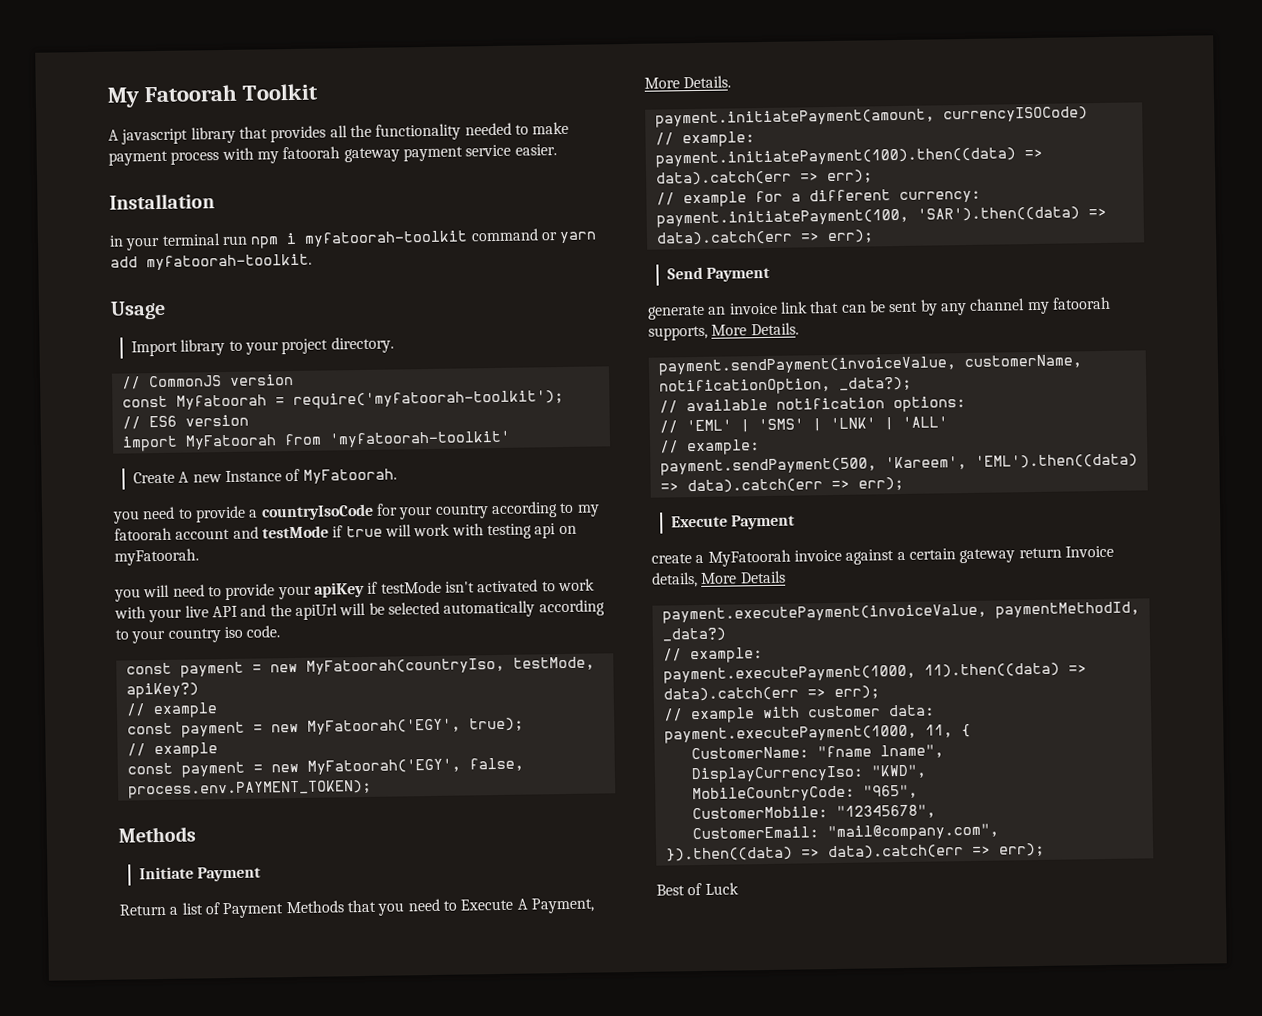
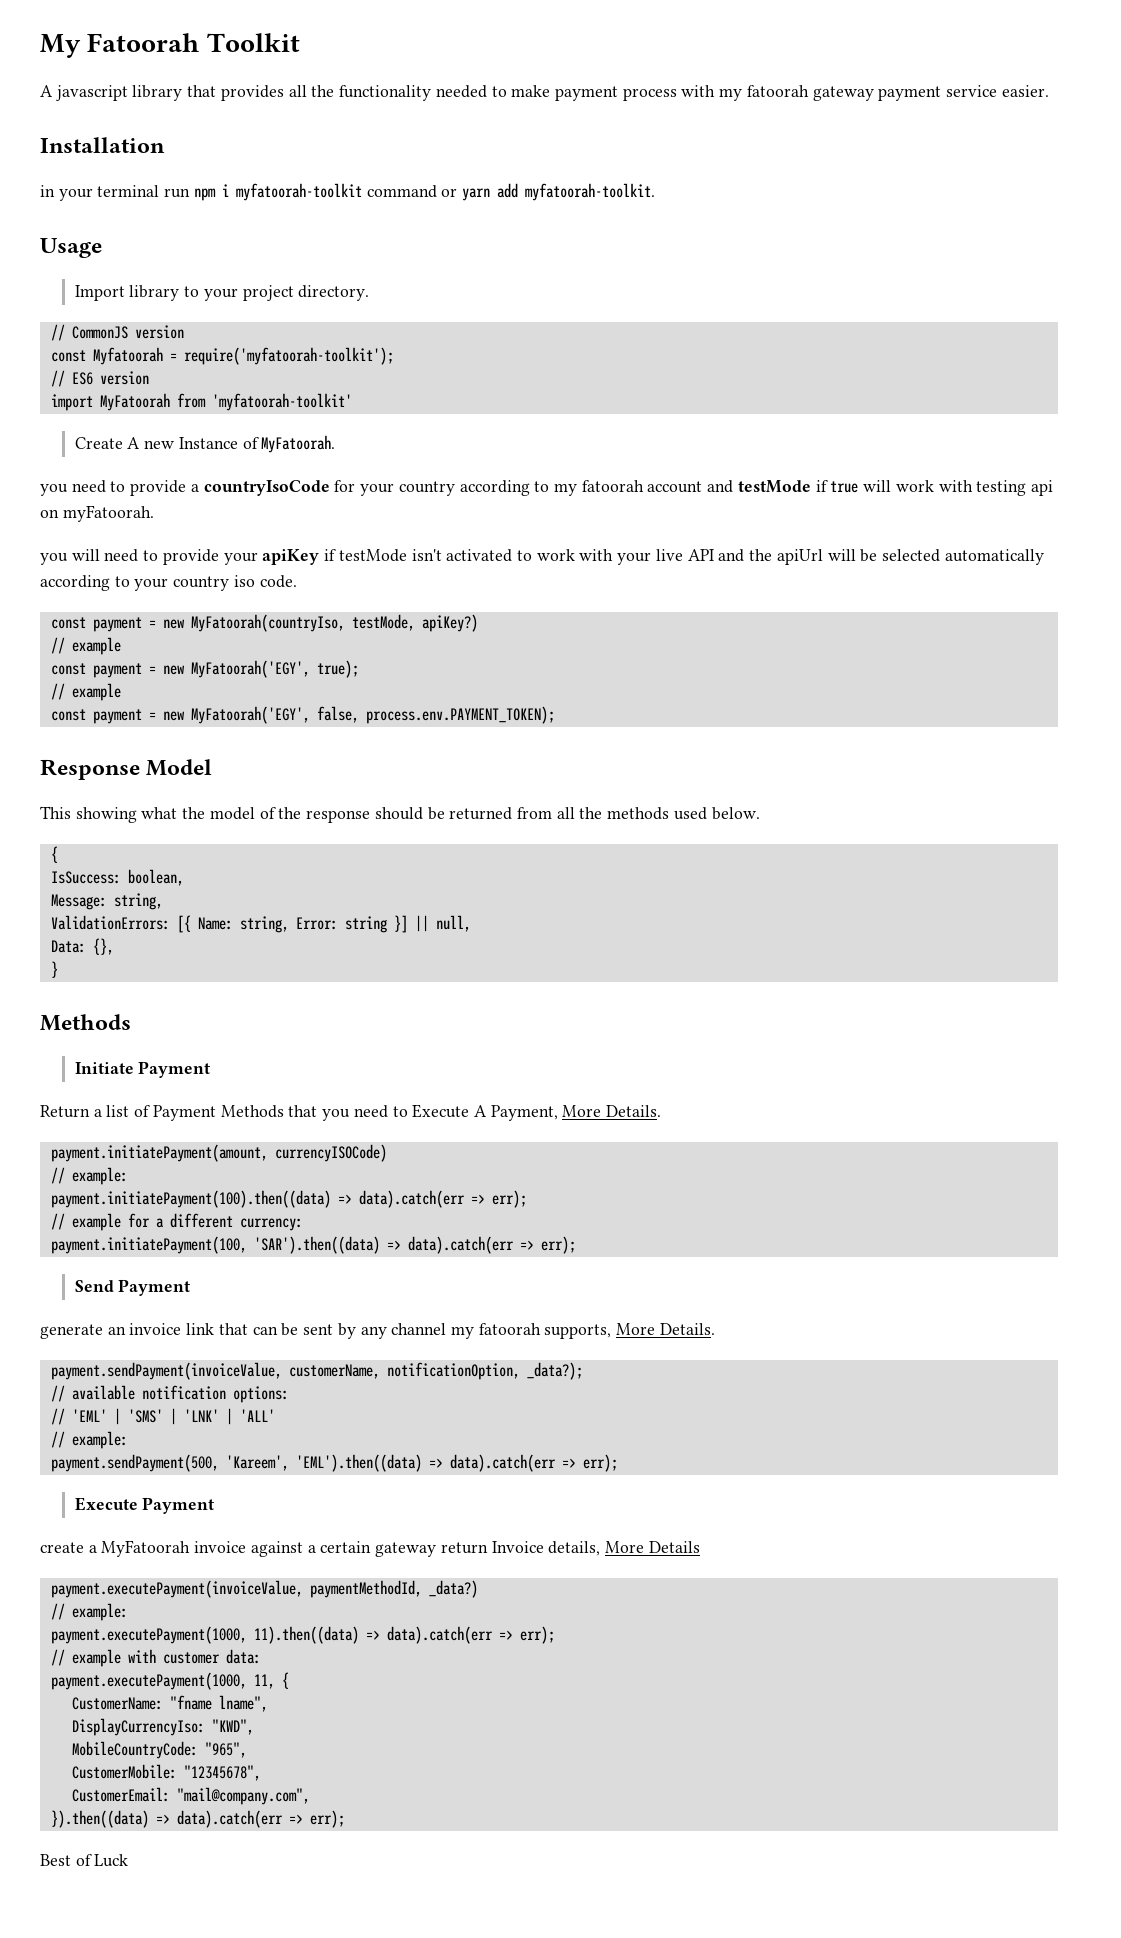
+ Response Model
+ This showing what the model of the response should be returned from all the methods used below.
+ {
+ IsSuccess: boolean,
+ Message: string,
+ ValidationErrors: [{ Name: string, Error: string }] || null,
+ Data: {},
+ }

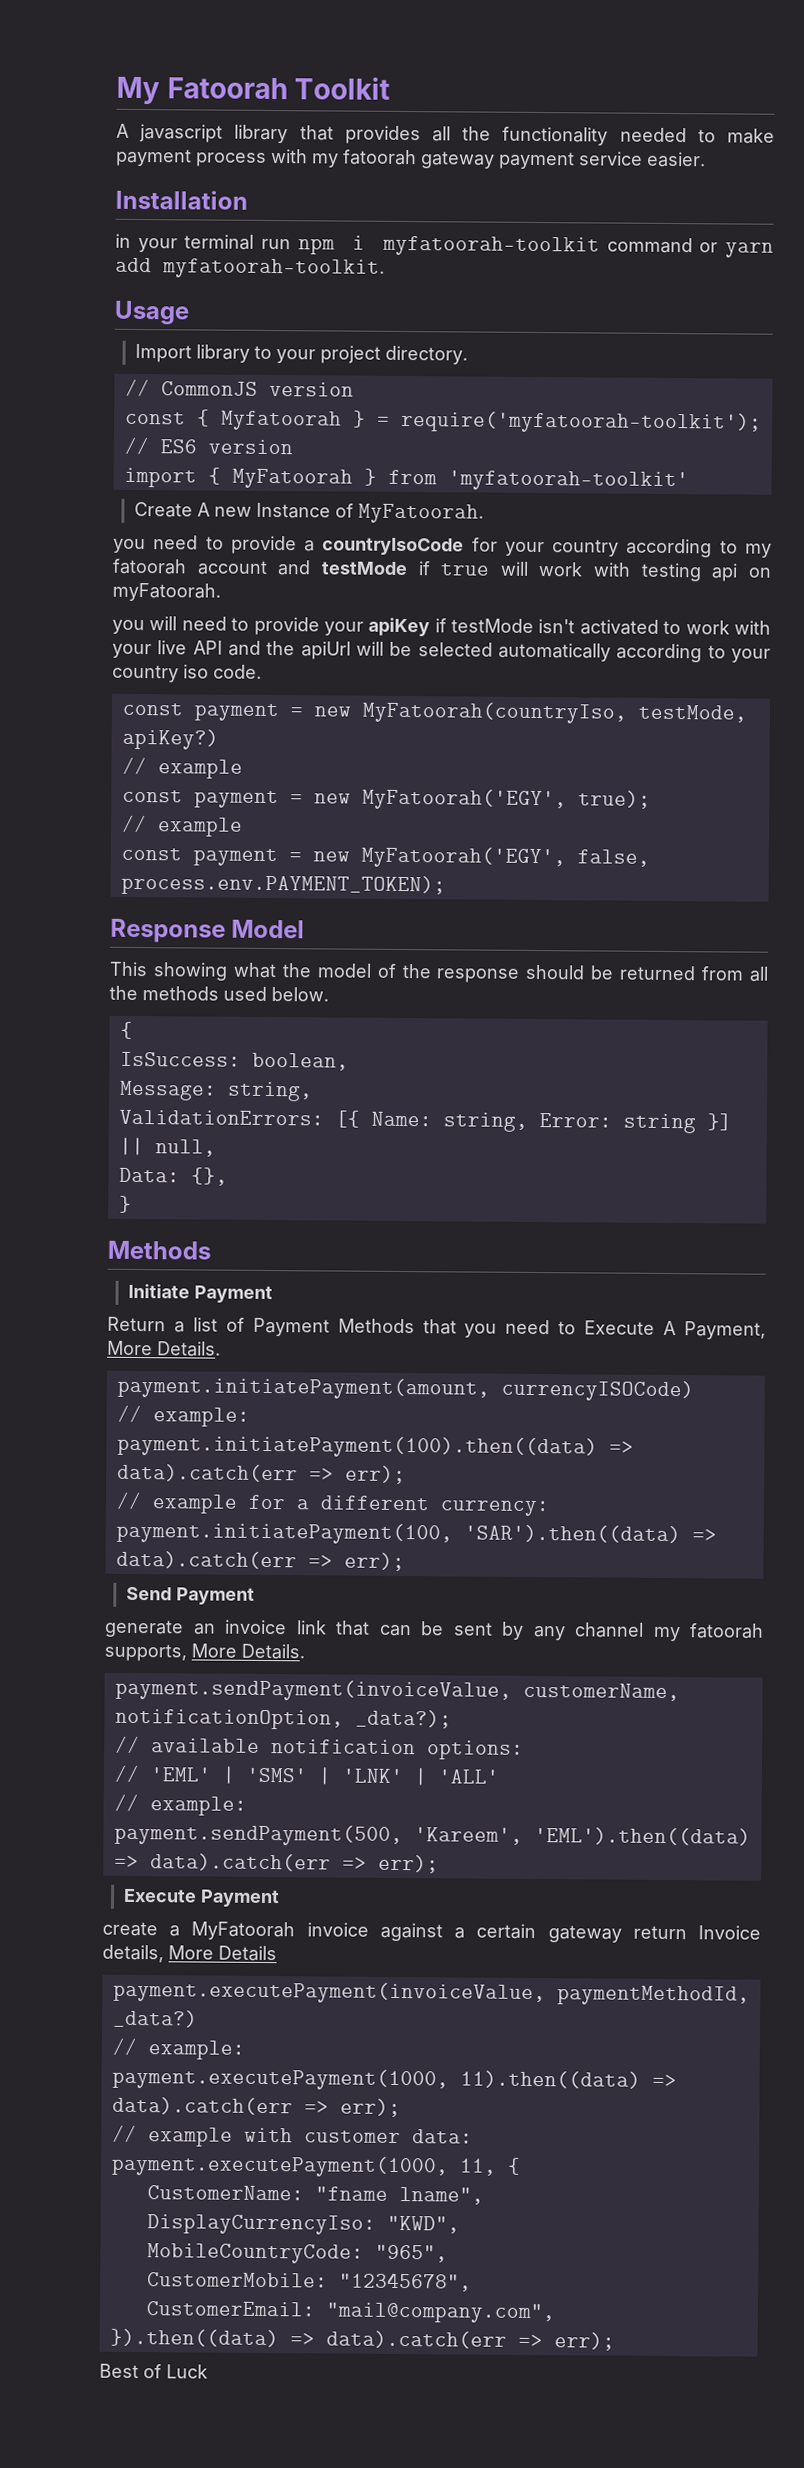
- const Myfatoorah = require('myfatoorah-toolkit');
+ const { Myfatoorah } = require('myfatoorah-toolkit');
- import MyFatoorah from 'myfatoorah-toolkit'
+ import { MyFatoorah } from 'myfatoorah-toolkit'

